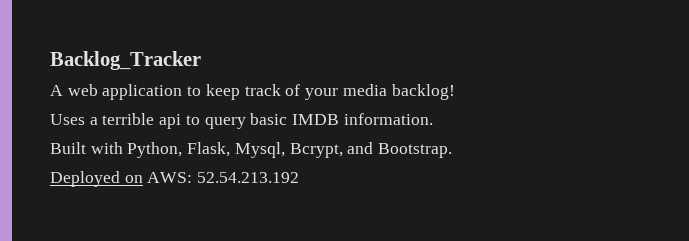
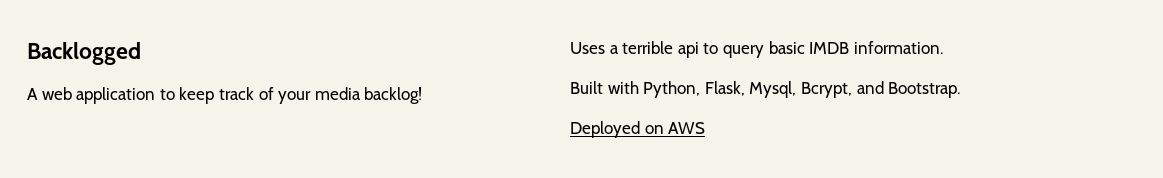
- Backlog_Tracker
+ Backlogged
- Deployed on AWS: 52.54.213.192
+ Deployed on AWS

